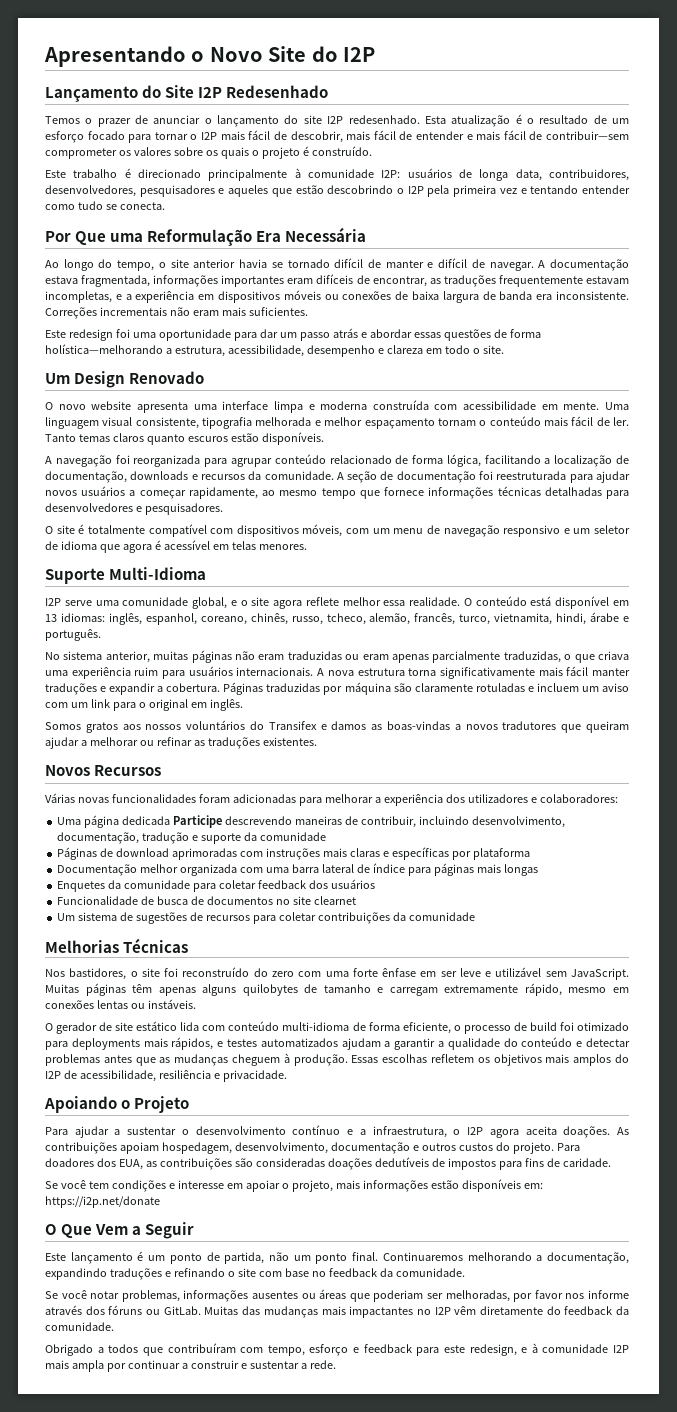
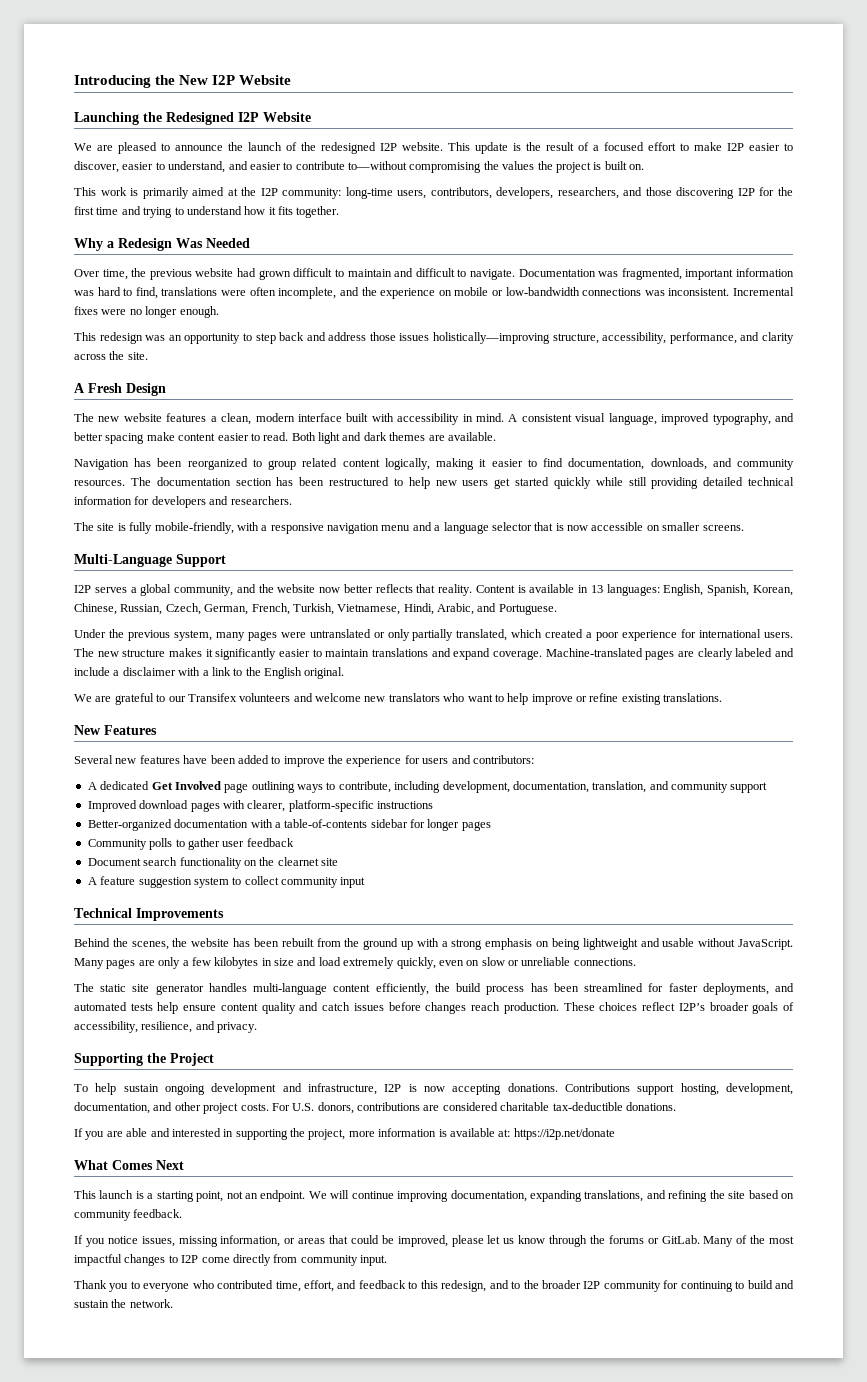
- Apresentando o Novo Site do I2P
- Lançamento do Site I2P Redesenhado
- Temos o prazer de anunciar o lançamento do site I2P redesenhado. Esta atualização é o resultado de um esforço focado para tornar o I2P mais fácil de descobrir, mais fácil de entender e mais fácil de contribuir—sem comprometer os valores sobre os quais o projeto é construído.
- Este trabalho é direcionado principalmente à comunidade I2P: usuários de longa data, contribuidores, desenvolvedores, pesquisadores e aqueles que estão descobrindo o I2P pela primeira vez e tentando entender como tudo se conecta.
- Por Que uma Reformulação Era Necessária
- Ao longo do tempo, o site anterior havia se tornado difícil de manter e difícil de navegar. A documentação estava fragmentada, informações importantes eram difíceis de encontrar, as traduções frequentemente estavam incompletas, e a experiência em dispositivos móveis ou conexões de baixa largura de banda era inconsistente. Correções incrementais não eram mais suficientes.
- Este redesign foi uma oportunidade para dar um passo atrás e abordar essas questões de forma holística—melhorando a estrutura, acessibilidade, desempenho e clareza em todo o site.
+ Introducing the New I2P Website
+ Launching the Redesigned I2P Website
+ We are pleased to announce the launch of the redesigned I2P website. This update is the result of a focused effort to make I2P easier to discover, easier to understand, and easier to contribute to—without compromising the values the project is built on.
+ This work is primarily aimed at the I2P community: long-time users, contributors, developers, researchers, and those discovering I2P for the first time and trying to understand how it fits together.
+ Why a Redesign Was Needed
+ Over time, the previous website had grown difficult to maintain and difficult to navigate. Documentation was fragmented, important information was hard to find, translations were often incomplete, and the experience on mobile or low-bandwidth connections was inconsistent. Incremental fixes were no longer enough.
+ This redesign was an opportunity to step back and address those issues holistically—improving structure, accessibility, performance, and clarity across the site.
- Um Design Renovado
- O novo website apresenta uma interface limpa e moderna construída com acessibilidade em mente. Uma linguagem visual consistente, tipografia melhorada e melhor espaçamento tornam o conteúdo mais fácil de ler. Tanto temas claros quanto escuros estão disponíveis.
- A navegação foi reorganizada para agrupar conteúdo relacionado de forma lógica, facilitando a localização de documentação, downloads e recursos da comunidade. A seção de documentação foi reestruturada para ajudar novos usuários a começar rapidamente, ao mesmo tempo que fornece informações técnicas detalhadas para desenvolvedores e pesquisadores.
- O site é totalmente compatível com dispositivos móveis, com um menu de navegação responsivo e um seletor de idioma que agora é acessível em telas menores.
- Suporte Multi-Idioma
- I2P serve uma comunidade global, e o site agora reflete melhor essa realidade. O conteúdo está disponível em 13 idiomas: inglês, espanhol, coreano, chinês, russo, tcheco, alemão, francês, turco, vietnamita, hindi, árabe e português.
- No sistema anterior, muitas páginas não eram traduzidas ou eram apenas parcialmente traduzidas, o que criava uma experiência ruim para usuários internacionais. A nova estrutura torna significativamente mais fácil manter traduções e expandir a cobertura. Páginas traduzidas por máquina são claramente rotuladas e incluem um aviso com um link para o original em inglês.
- Somos gratos aos nossos voluntários do Transifex e damos as boas-vindas a novos tradutores que queiram ajudar a melhorar ou refinar as traduções existentes.
- Novos Recursos
- Várias novas funcionalidades foram adicionadas para melhorar a experiência dos utilizadores e colaboradores:
- Uma página dedicada Participe descrevendo maneiras de contribuir, incluindo desenvolvimento, documentação, tradução e suporte da comunidade
- Páginas de download aprimoradas com instruções mais claras e específicas por plataforma
- Documentação melhor organizada com uma barra lateral de índice para páginas mais longas
- Enquetes da comunidade para coletar feedback dos usuários
- Funcionalidade de busca de documentos no site clearnet
- Um sistema de sugestões de recursos para coletar contribuições da comunidade
- Melhorias Técnicas
- Nos bastidores, o site foi reconstruído do zero com uma forte ênfase em ser leve e utilizável sem JavaScript. Muitas páginas têm apenas alguns quilobytes de tamanho e carregam extremamente rápido, mesmo em conexões lentas ou instáveis.
- O gerador de site estático lida com conteúdo multi-idioma de forma eficiente, o processo de build foi otimizado para deployments mais rápidos, e testes automatizados ajudam a garantir a qualidade do conteúdo e detectar problemas antes que as mudanças cheguem à produção. Essas escolhas refletem os objetivos mais amplos do I2P de acessibilidade, resiliência e privacidade.
- Apoiando o Projeto
- Para ajudar a sustentar o desenvolvimento contínuo e a infraestrutura, o I2P agora aceita doações. As contribuições apoiam hospedagem, desenvolvimento, documentação e outros custos do projeto. Para doadores dos EUA, as contribuições são consideradas doações dedutíveis de impostos para fins de caridade.
- Se você tem condições e interesse em apoiar o projeto, mais informações estão disponíveis em: https://i2p.net/donate
- O Que Vem a Seguir
- Este lançamento é um ponto de partida, não um ponto final. Continuaremos melhorando a documentação, expandindo traduções e refinando o site com base no feedback da comunidade.
- Se você notar problemas, informações ausentes ou áreas que poderiam ser melhoradas, por favor nos informe através dos fóruns ou GitLab. Muitas das mudanças mais impactantes no I2P vêm diretamente do feedback da comunidade.
- Obrigado a todos que contribuíram com tempo, esforço e feedback para este redesign, e à comunidade I2P mais ampla por continuar a construir e sustentar a rede.
+ A Fresh Design
+ The new website features a clean, modern interface built with accessibility in mind. A consistent visual language, improved typography, and better spacing make content easier to read. Both light and dark themes are available.
+ Navigation has been reorganized to group related content logically, making it easier to find documentation, downloads, and community resources. The documentation section has been restructured to help new users get started quickly while still providing detailed technical information for developers and researchers.
+ The site is fully mobile-friendly, with a responsive navigation menu and a language selector that is now accessible on smaller screens.
+ Multi-Language Support
+ I2P serves a global community, and the website now better reflects that reality. Content is available in 13 languages: English, Spanish, Korean, Chinese, Russian, Czech, German, French, Turkish, Vietnamese, Hindi, Arabic, and Portuguese.
+ Under the previous system, many pages were untranslated or only partially translated, which created a poor experience for international users. The new structure makes it significantly easier to maintain translations and expand coverage. Machine-translated pages are clearly labeled and include a disclaimer with a link to the English original.
+ We are grateful to our Transifex volunteers and welcome new translators who want to help improve or refine existing translations.
+ New Features
+ Several new features have been added to improve the experience for users and contributors:
+ A dedicated Get Involved page outlining ways to contribute, including development, documentation, translation, and community support
+ Improved download pages with clearer, platform-specific instructions
+ Better-organized documentation with a table-of-contents sidebar for longer pages
+ Community polls to gather user feedback
+ Document search functionality on the clearnet site
+ A feature suggestion system to collect community input
+ Technical Improvements
+ Behind the scenes, the website has been rebuilt from the ground up with a strong emphasis on being lightweight and usable without JavaScript. Many pages are only a few kilobytes in size and load extremely quickly, even on slow or unreliable connections.
+ The static site generator handles multi-language content efficiently, the build process has been streamlined for faster deployments, and automated tests help ensure content quality and catch issues before changes reach production. These choices reflect I2P’s broader goals of accessibility, resilience, and privacy.
+ Supporting the Project
+ To help sustain ongoing development and infrastructure, I2P is now accepting donations. Contributions support hosting, development, documentation, and other project costs. For U.S. donors, contributions are considered charitable tax-deductible donations.
+ If you are able and interested in supporting the project, more information is available at: https://i2p.net/donate
+ What Comes Next
+ This launch is a starting point, not an endpoint. We will continue improving documentation, expanding translations, and refining the site based on community feedback.
+ If you notice issues, missing information, or areas that could be improved, please let us know through the forums or GitLab. Many of the most impactful changes to I2P come directly from community input.
+ Thank you to everyone who contributed time, effort, and feedback to this redesign, and to the broader I2P community for continuing to build and sustain the network.

